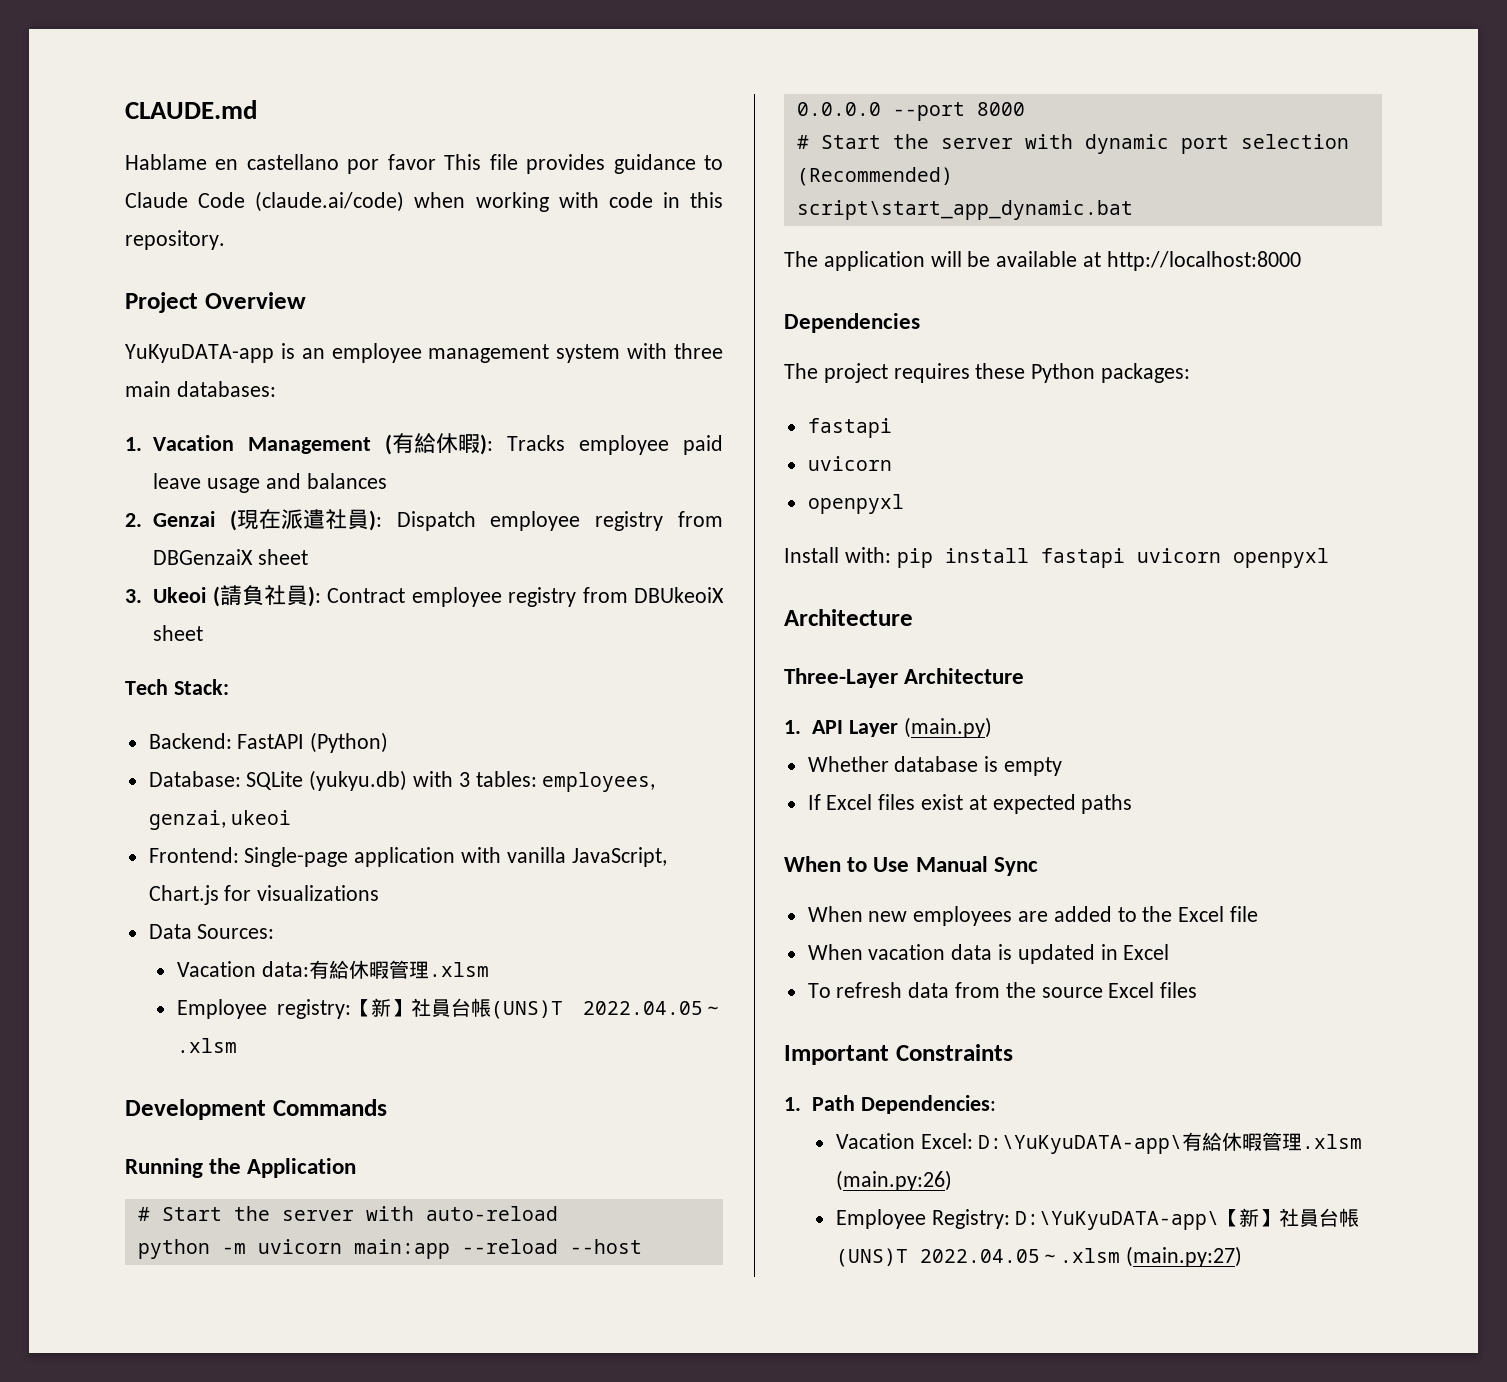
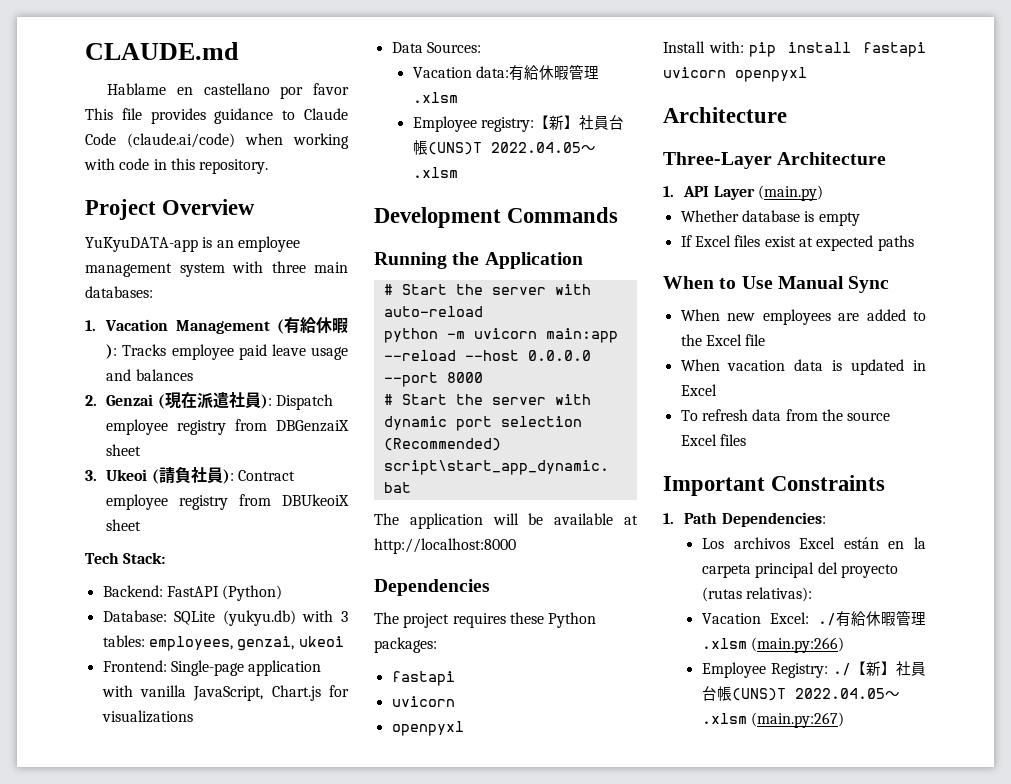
+ Los archivos Excel están en la carpeta principal del proyecto (rutas relativas):
- Vacation Excel: D:\YuKyuDATA-app\有給休暇管理.xlsm (main.py:26)
+ Vacation Excel: ./有給休暇管理.xlsm (main.py:266)
- Employee Registry: D:\YuKyuDATA-app\【新】社員台帳(UNS)T 2022.04.05～.xlsm (main.py:27)
+ Employee Registry: ./【新】社員台帳(UNS)T 2022.04.05～.xlsm (main.py:267)

